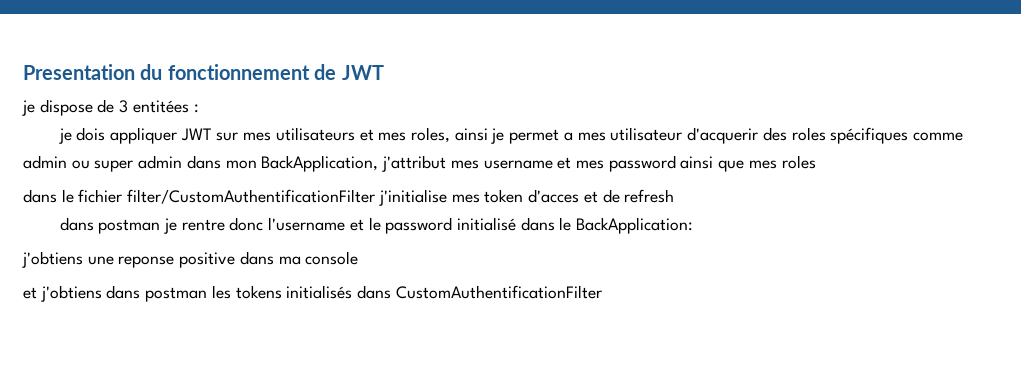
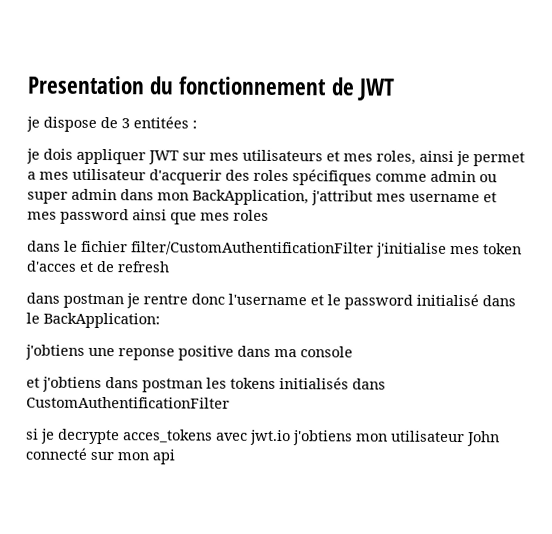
+ si je decrypte acces_tokens avec jwt.io j'obtiens mon utilisateur John connecté sur mon api

